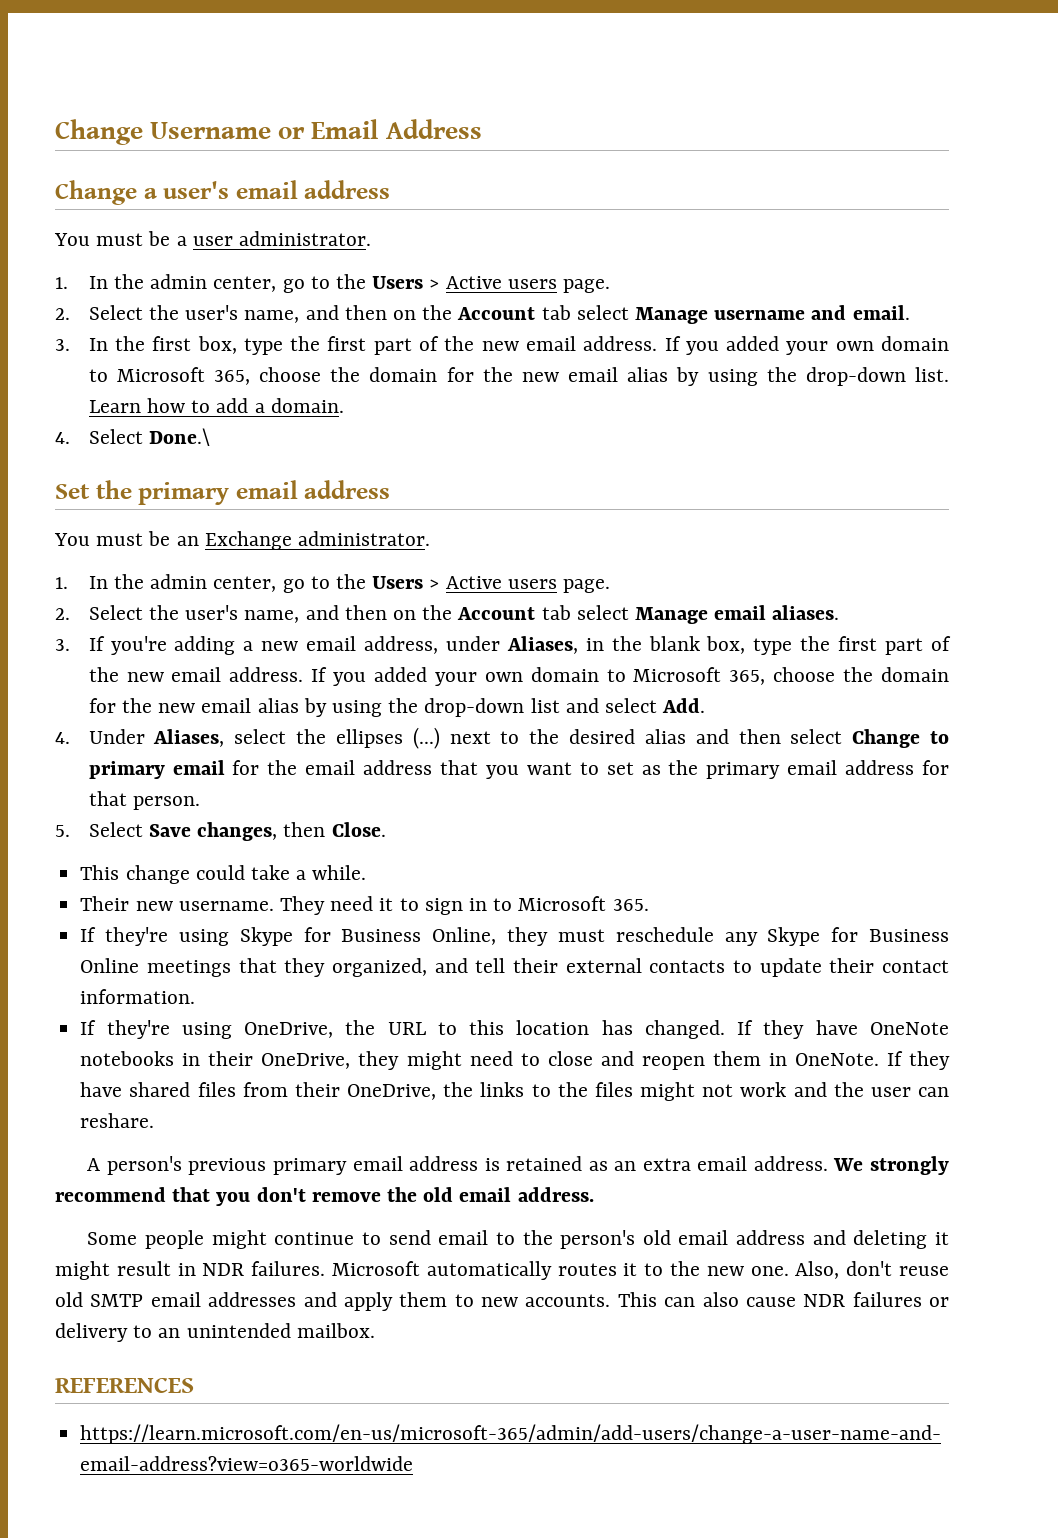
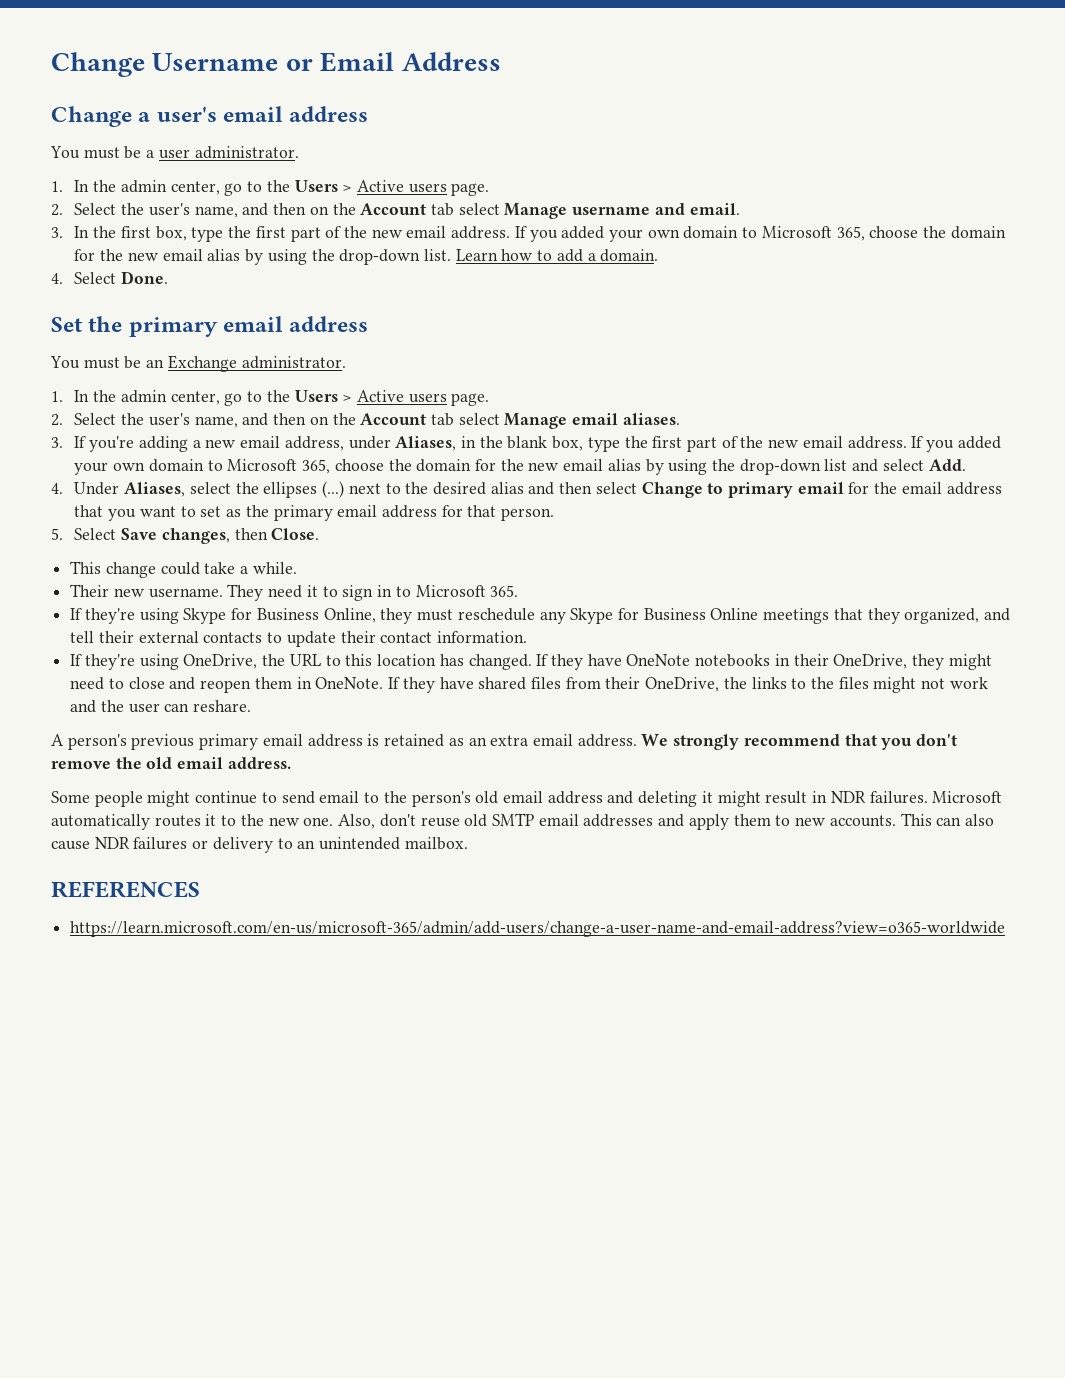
- 4. Select Done.\
+ 4. Select Done.

